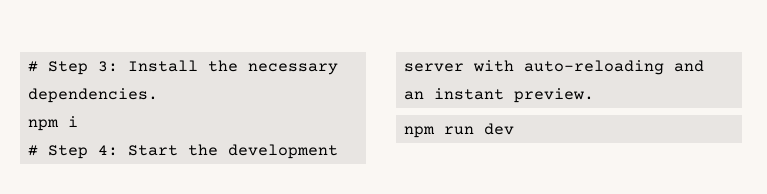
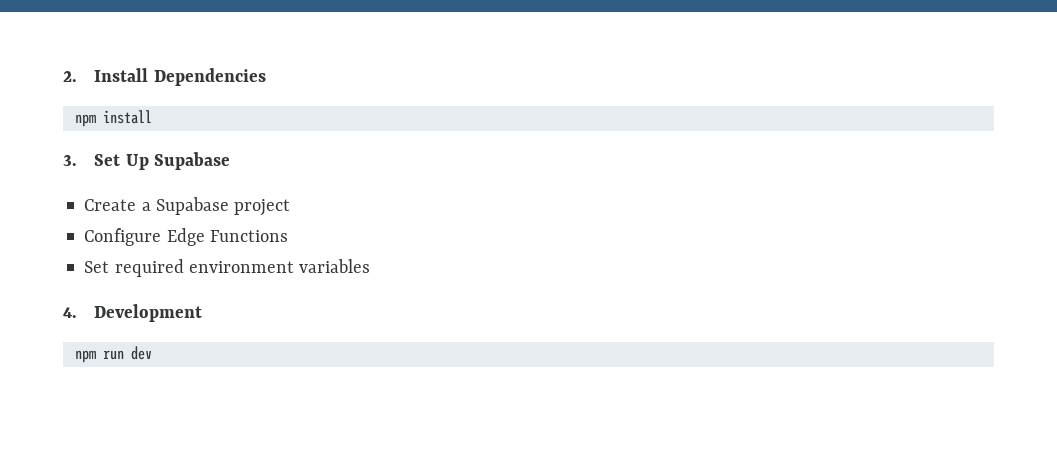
- # Step 3: Install the necessary dependencies.
- npm i
- # Step 4: Start the development server with auto-reloading and an instant preview.
+ 2. Install Dependencies
+ npm install
+ 3. Set Up Supabase
+ Create a Supabase project
+ Configure Edge Functions
+ Set required environment variables
+ 4. Development

